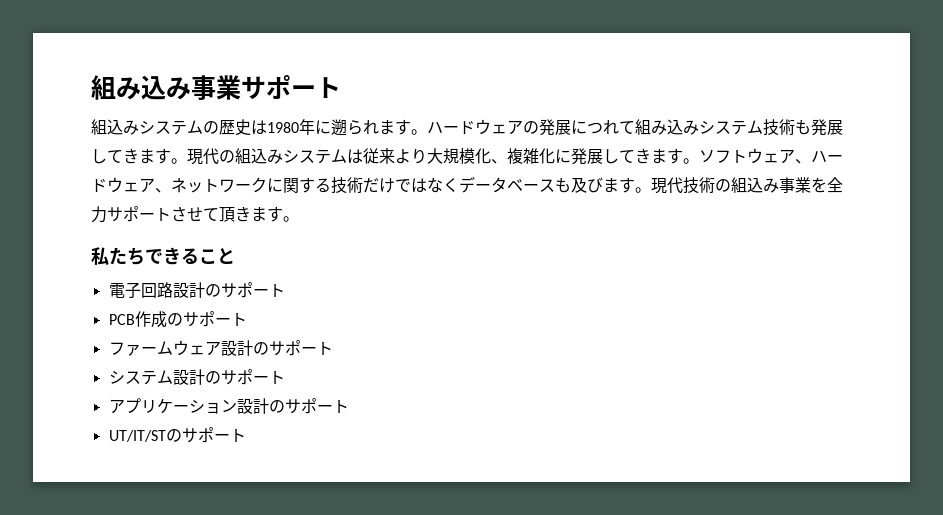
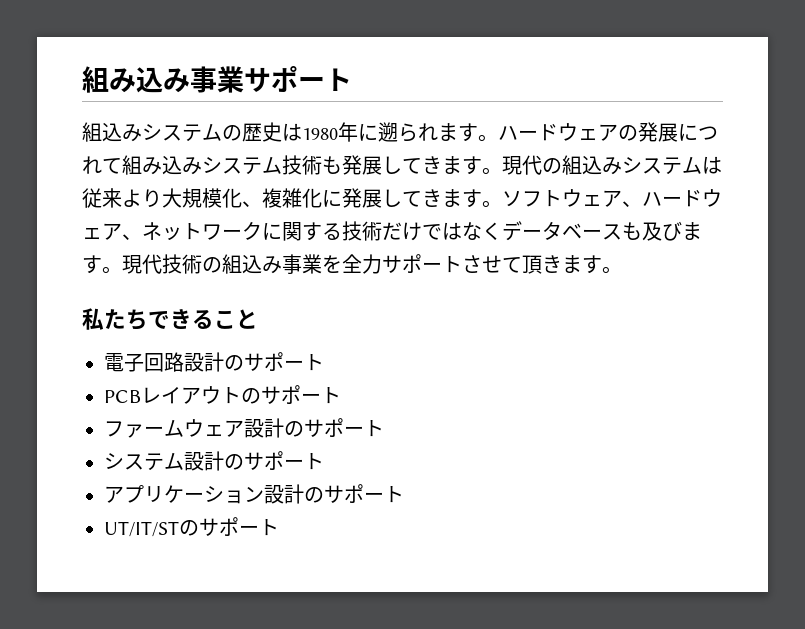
- PCB作成のサポート
+ PCBレイアウトのサポート

